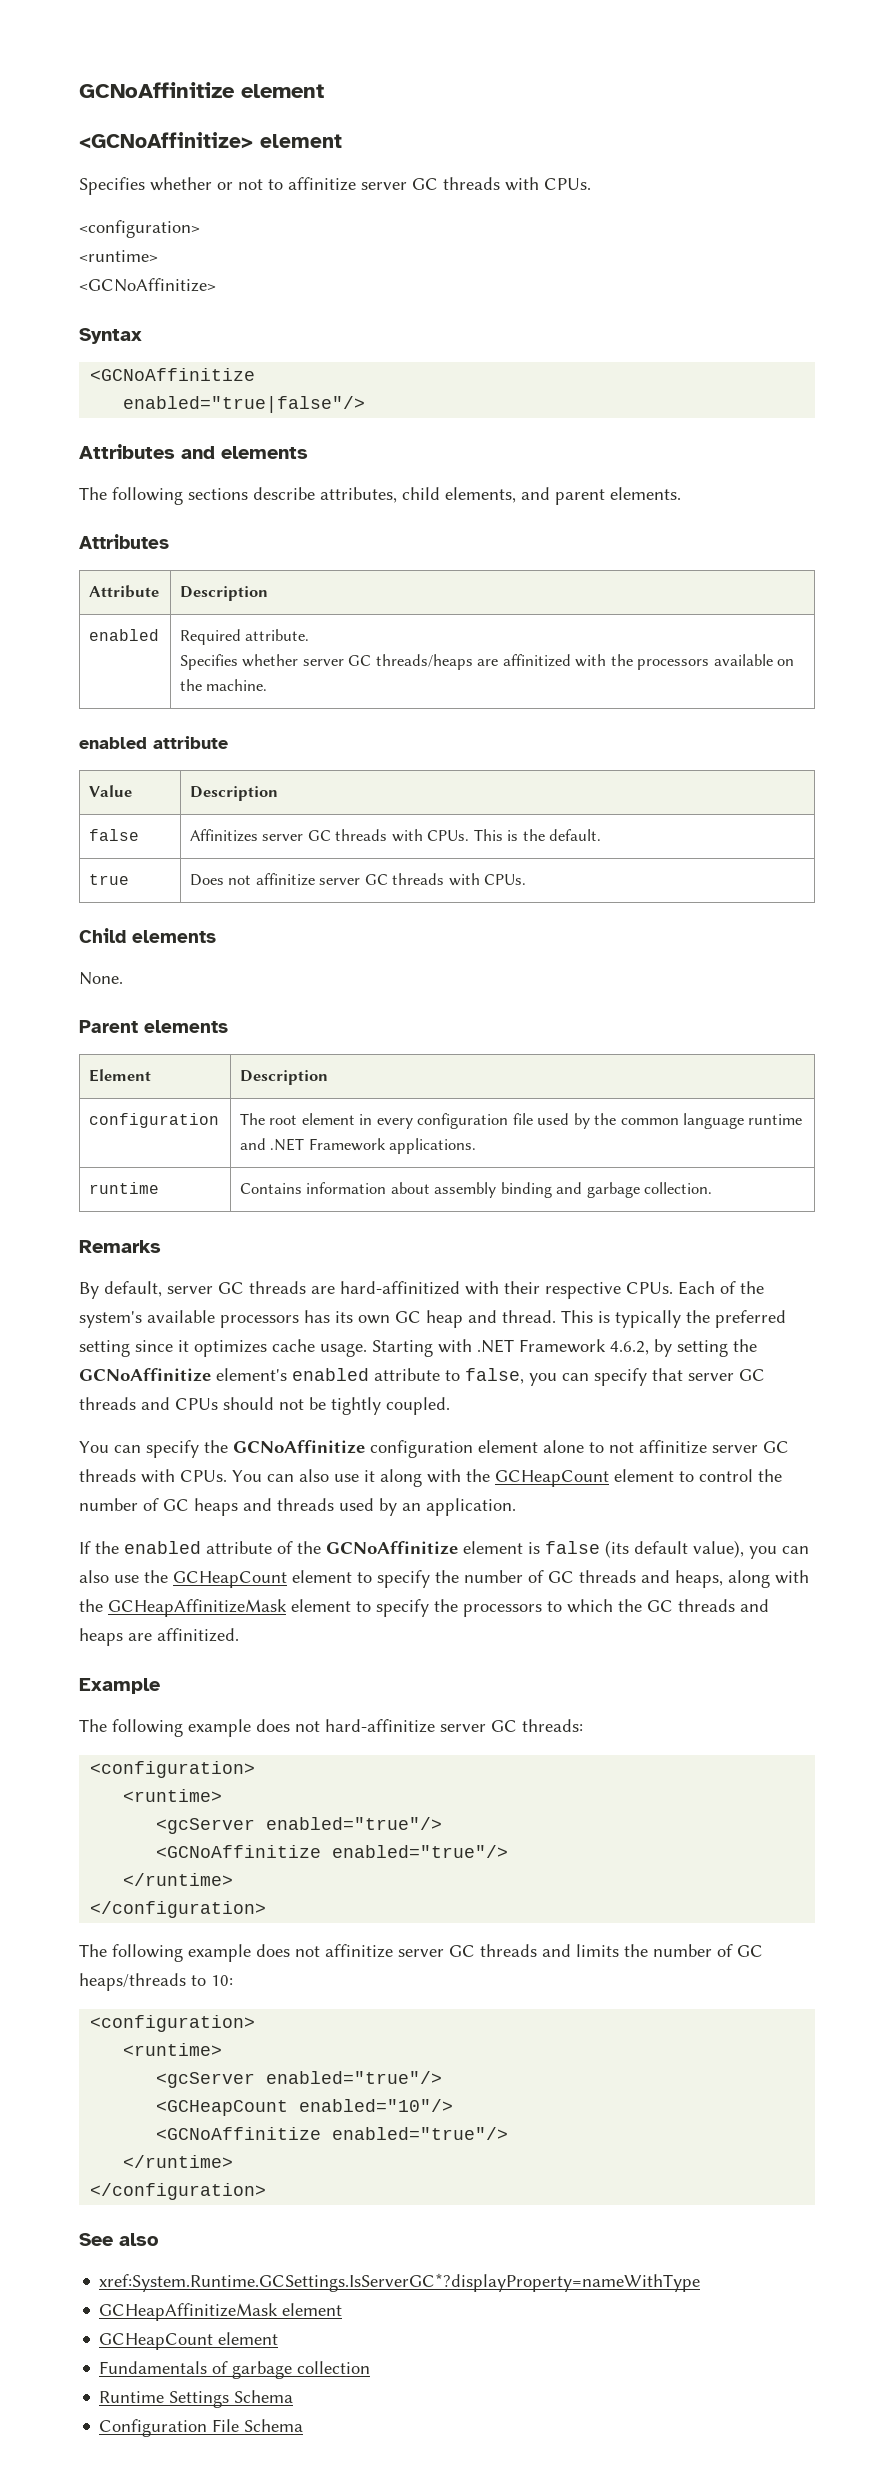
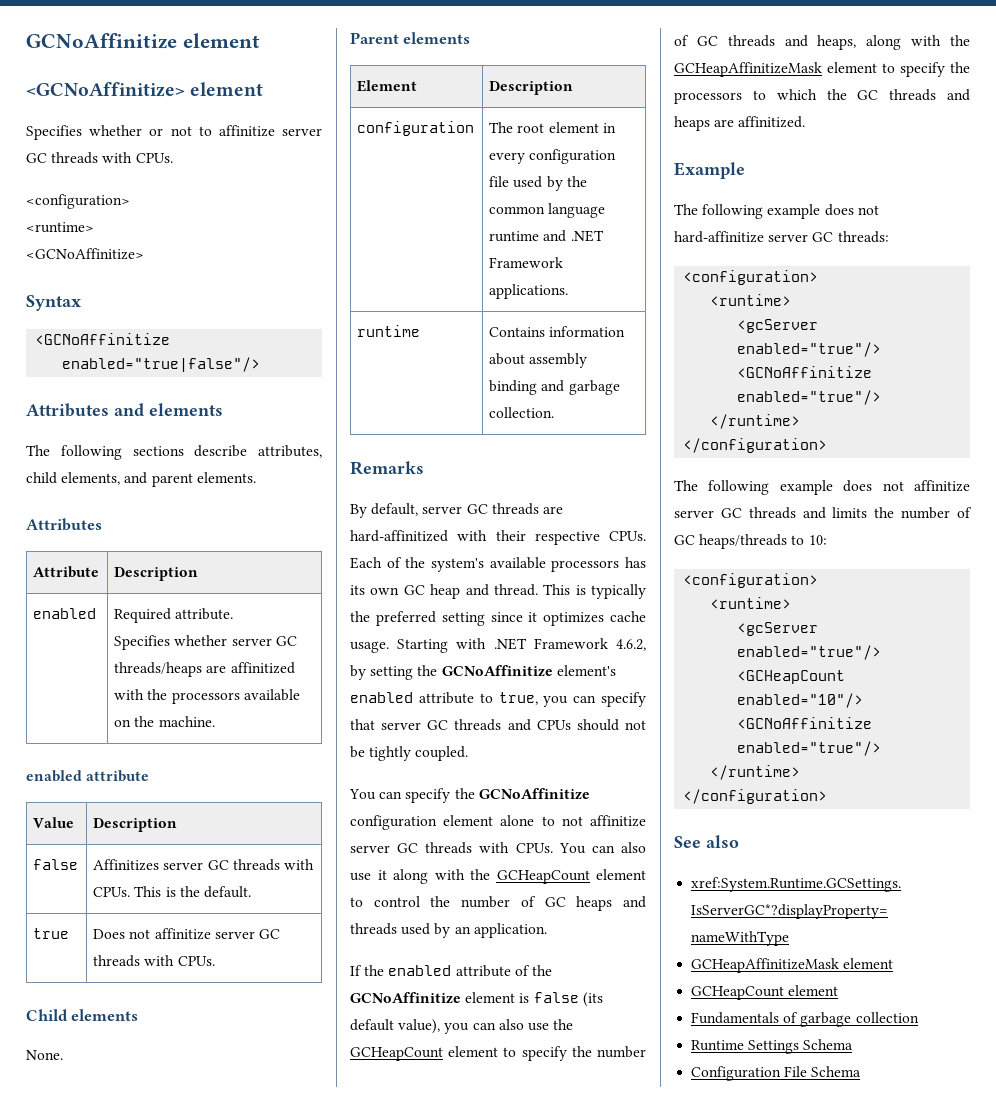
- Starting with .NET Framework 4.6.2, by setting the GCNoAffinitize element's enabled attribute to false, you can specify that server GC threads and CPUs should not be tightly coupled.
+ Starting with .NET Framework 4.6.2, by setting the GCNoAffinitize element's enabled attribute to true, you can specify that server GC threads and CPUs should not be tightly coupled.

